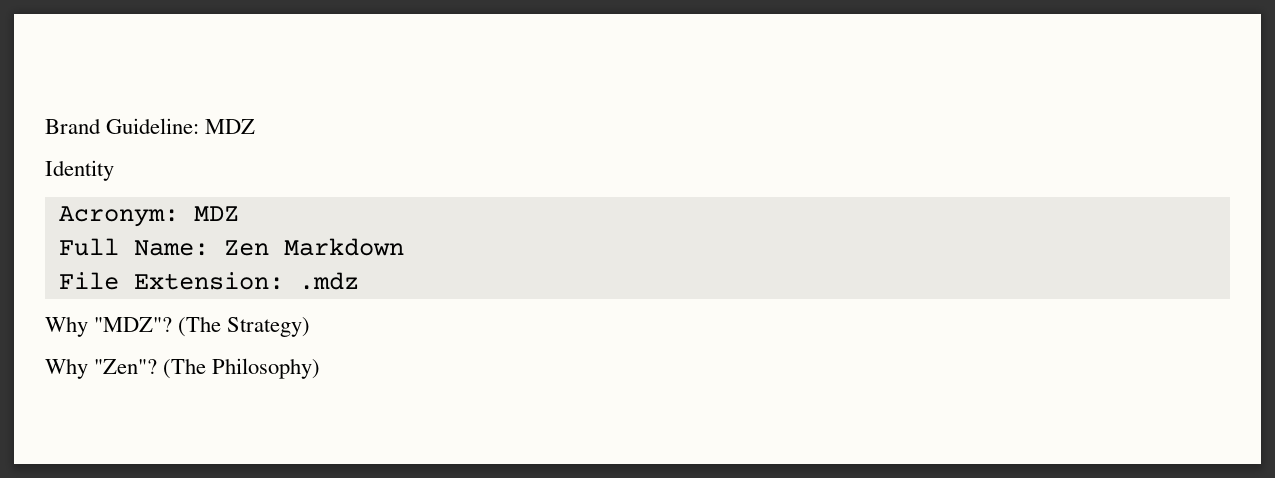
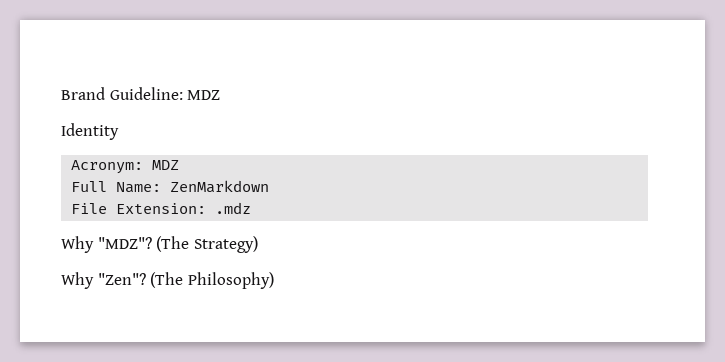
- Full Name: Zen Markdown
+ Full Name: ZenMarkdown

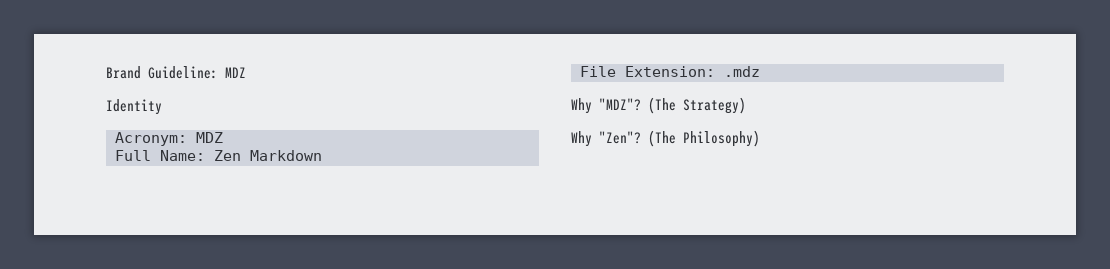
- Full Name: ZenMarkdown
+ Full Name: Zen Markdown

